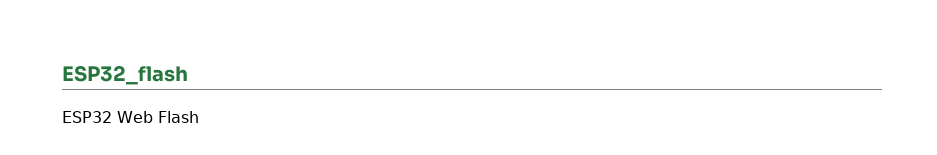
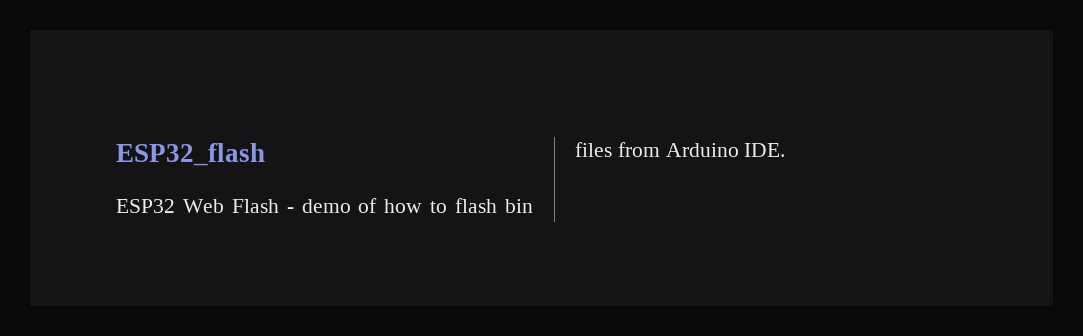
- ESP32 Web Flash
+ ESP32 Web Flash - demo of how to flash bin files from Arduino IDE.

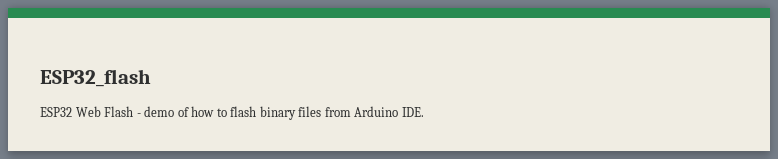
- ESP32 Web Flash - demo of how to flash bin files from Arduino IDE.
+ ESP32 Web Flash - demo of how to flash binary files from Arduino IDE.

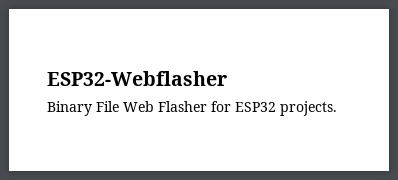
- ESP32_flash
- ESP32 Web Flash - demo of how to flash binary files from Arduino IDE.
+ ESP32-Webflasher
+ Binary File Web Flasher for ESP32 projects.

